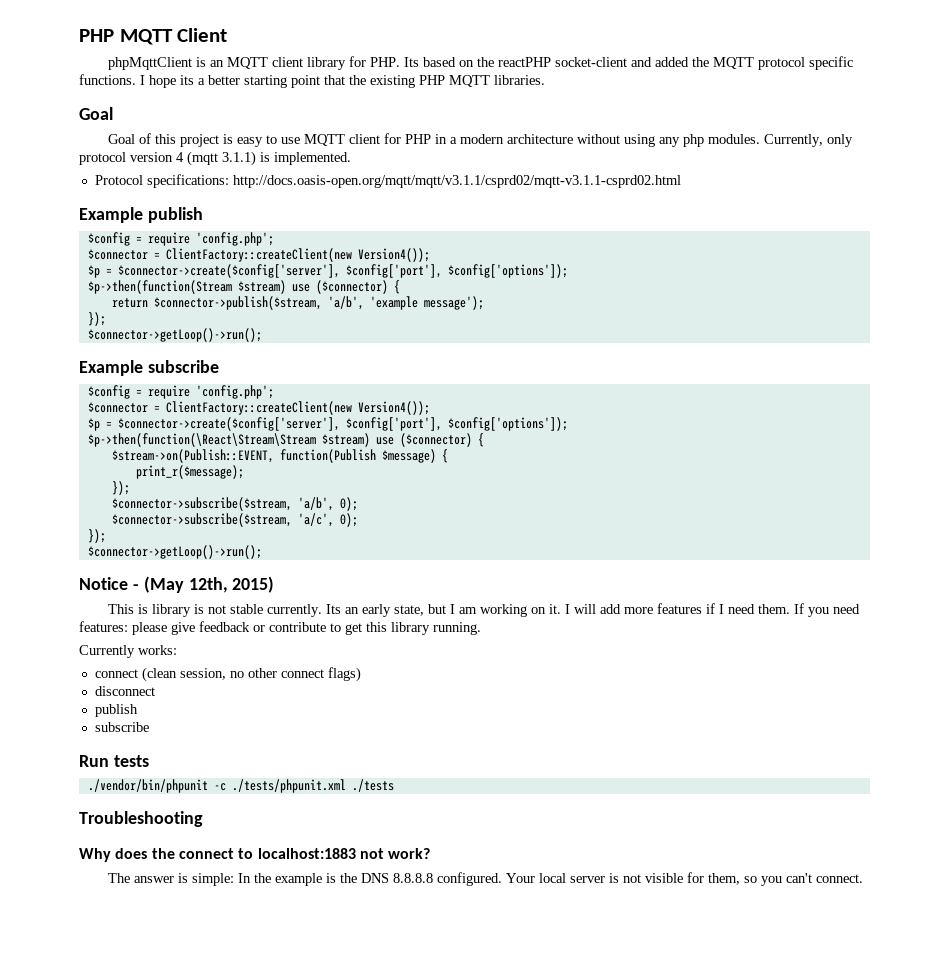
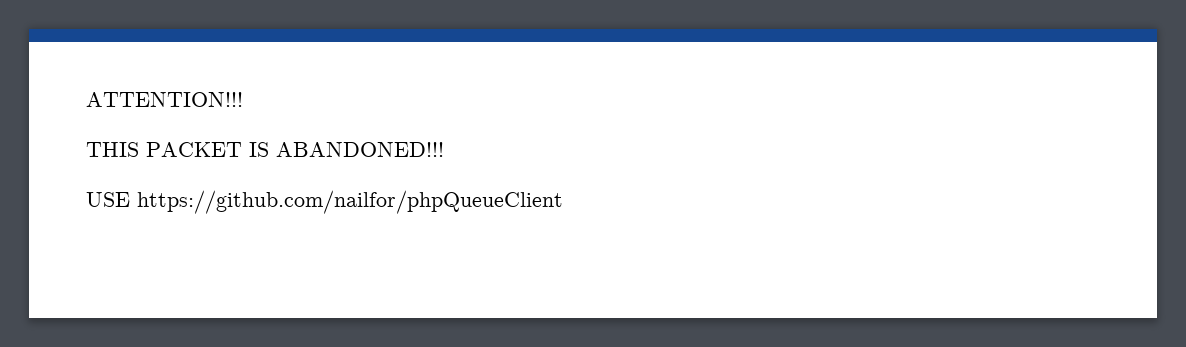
- PHP MQTT Client
- phpMqttClient is an MQTT client library for PHP. Its based on the reactPHP socket-client and added the MQTT protocol specific functions. I hope its a better starting point that the existing PHP MQTT libraries.
- Goal
- Goal of this project is easy to use MQTT client for PHP in a modern architecture without using any php modules. Currently, only protocol version 4 (mqtt 3.1.1) is implemented.
- Protocol specifications: http://docs.oasis-open.org/mqtt/mqtt/v3.1.1/csprd02/mqtt-v3.1.1-csprd02.html
- Example publish
- $config = require 'config.php';
- $connector = ClientFactory::createClient(new Version4());
- $p = $connector->create($config['server'], $config['port'], $config['options']);
- $p->then(function(Stream $stream) use ($connector) {
- return $connector->publish($stream, 'a/b', 'example message');
- });
- $connector->getLoop()->run();
- Example subscribe
- $config = require 'config.php';
- $connector = ClientFactory::createClient(new Version4());
- $p = $connector->create($config['server'], $config['port'], $config['options']);
- $p->then(function(\React\Stream\Stream $stream) use ($connector) {
- $stream->on(Publish::EVENT, function(Publish $message) {
- print_r($message);
- });
- $connector->subscribe($stream, 'a/b', 0);
- $connector->subscribe($stream, 'a/c', 0);
- });
- $connector->getLoop()->run();
- Notice - (May 12th, 2015)
- This is library is not stable currently. Its an early state, but I am working on it. I will add more features if I need them. If you need features: please give feedback or contribute to get this library running.
- Currently works:
- connect (clean session, no other connect flags)
- disconnect
- publish
- subscribe
- Run tests
- ./vendor/bin/phpunit -c ./tests/phpunit.xml ./tests
- Troubleshooting
- Why does the connect to localhost:1883 not work?
- The answer is simple: In the example is the DNS 8.8.8.8 configured. Your local server is not visible for them, so you can't connect.
+ ATTENTION!!!
+ THIS PACKET IS ABANDONED!!!
+ USE https://github.com/nailfor/phpQueueClient

